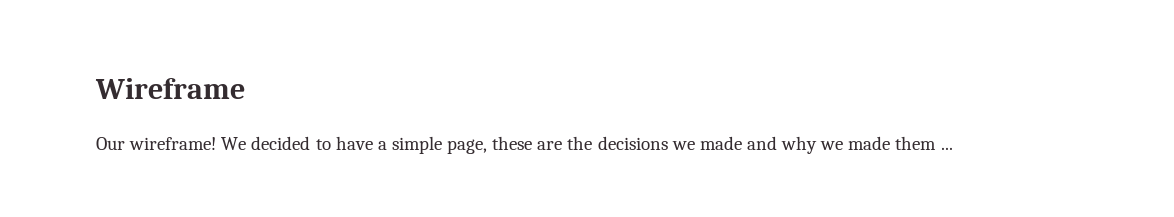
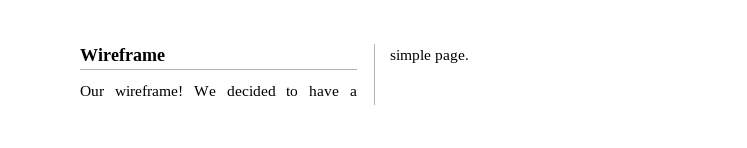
- We decided to have a simple page, these are the decisions we made and why we made them ...
+ We decided to have a simple page.

